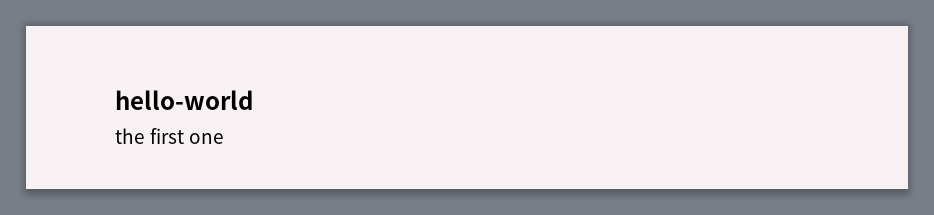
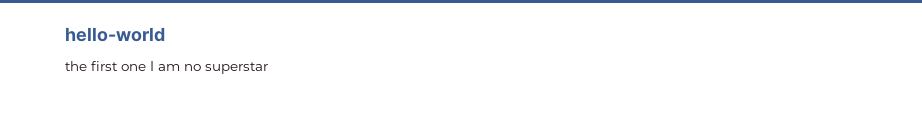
- the first one
+ the first one I am no superstar

